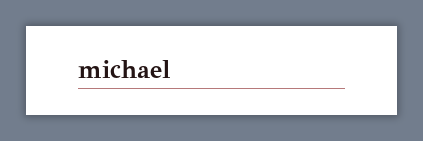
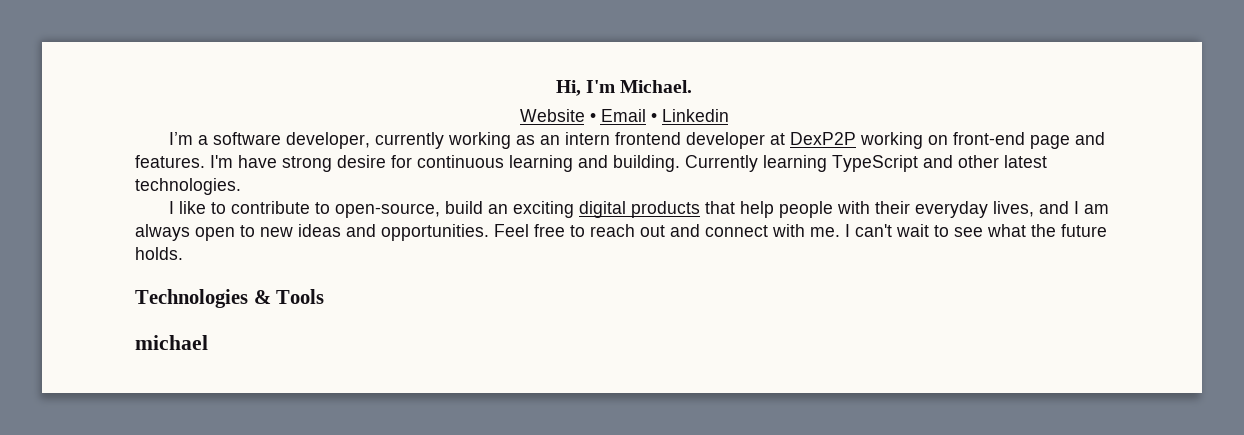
+ Hi, I'm Michael.
+ Website • Email • Linkedin
+ I’m a software developer, currently working as an intern frontend developer at DexP2P working on front-end page and features. I'm have strong desire for continuous learning and building. Currently learning TypeScript and other latest technologies.
+ I like to contribute to open-source, build an exciting digital products that help people with their everyday lives, and I am always open to new ideas and opportunities. Feel free to reach out and connect with me. I can't wait to see what the future holds.
+ Technologies & Tools

